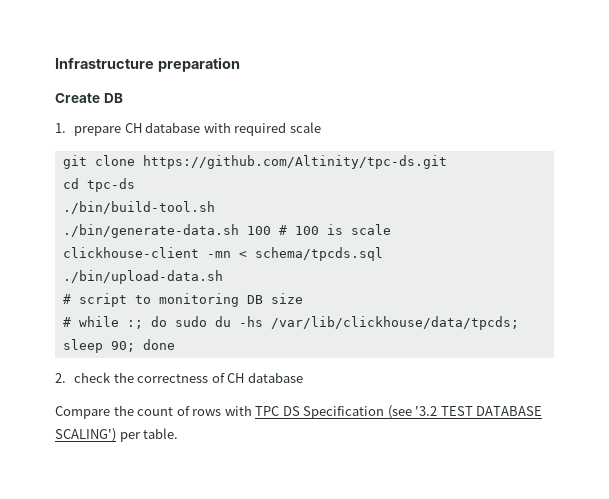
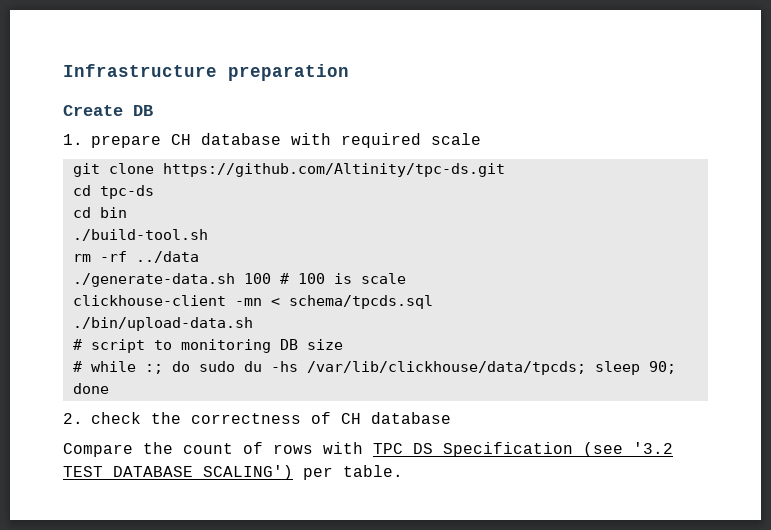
- ./bin/build-tool.sh
- ./bin/generate-data.sh 100 # 100 is scale
+ cd bin
+ ./build-tool.sh
+ rm -rf ../data
+ ./generate-data.sh 100 # 100 is scale

